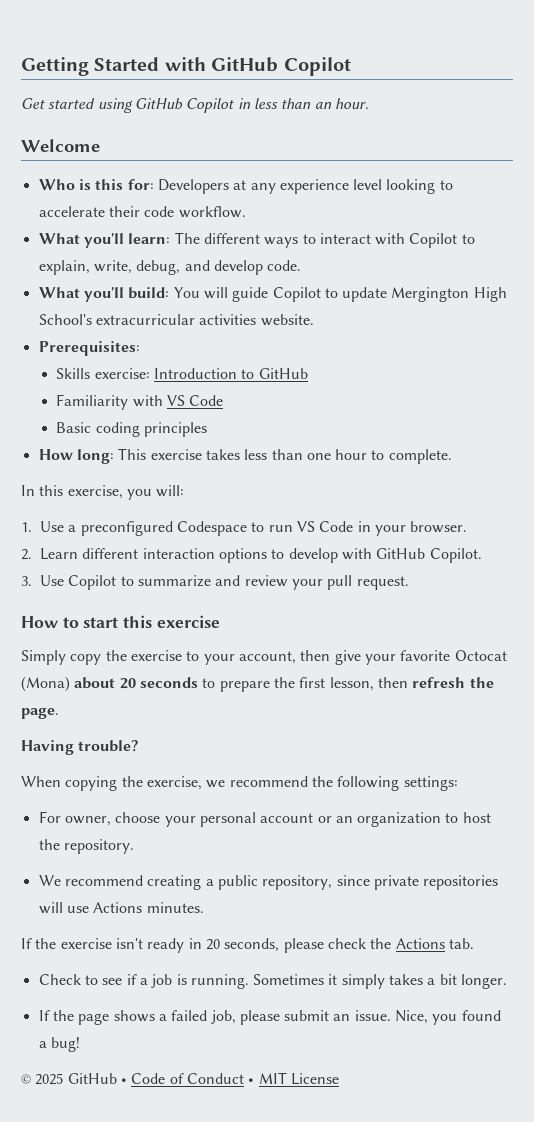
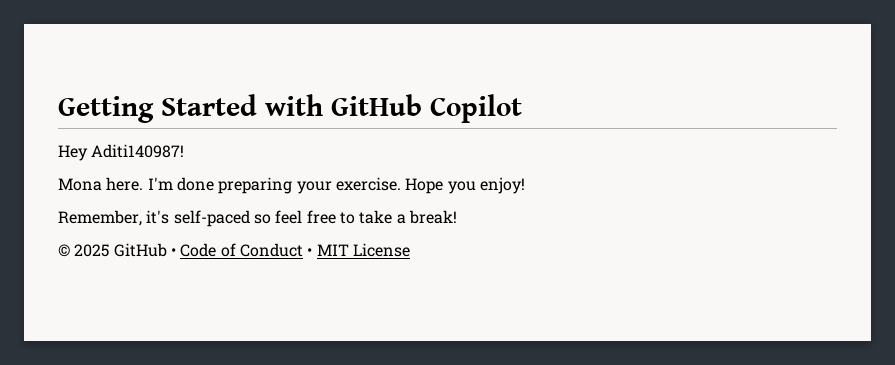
- Get started using GitHub Copilot in less than an hour.
- Welcome
- Who is this for: Developers at any experience level looking to accelerate their code workflow.
- What you'll learn: The different ways to interact with Copilot to explain, write, debug, and develop code.
- What you'll build: You will guide Copilot to update Mergington High School's extracurricular activities website.
- Prerequisites:
- Skills exercise: Introduction to GitHub
- Familiarity with VS Code
- Basic coding principles
- How long: This exercise takes less than one hour to complete.
- In this exercise, you will:
- 1. Use a preconfigured Codespace to run VS Code in your browser.
- 2. Learn different interaction options to develop with GitHub Copilot.
- 3. Use Copilot to summarize and review your pull request.
- How to start this exercise
- Simply copy the exercise to your account, then give your favorite Octocat (Mona) about 20 seconds to prepare the first lesson, then refresh the page.
- Having trouble?
- When copying the exercise, we recommend the following settings:
- For owner, choose your personal account or an organization to host the repository.
- We recommend creating a public repository, since private repositories will use Actions minutes.
- If the exercise isn't ready in 20 seconds, please check the Actions tab.
- Check to see if a job is running. Sometimes it simply takes a bit longer.
- If the page shows a failed job, please submit an issue. Nice, you found a bug!
+ Hey Aditi140987!
+ Mona here. I'm done preparing your exercise. Hope you enjoy!
+ Remember, it's self-paced so feel free to take a break!

